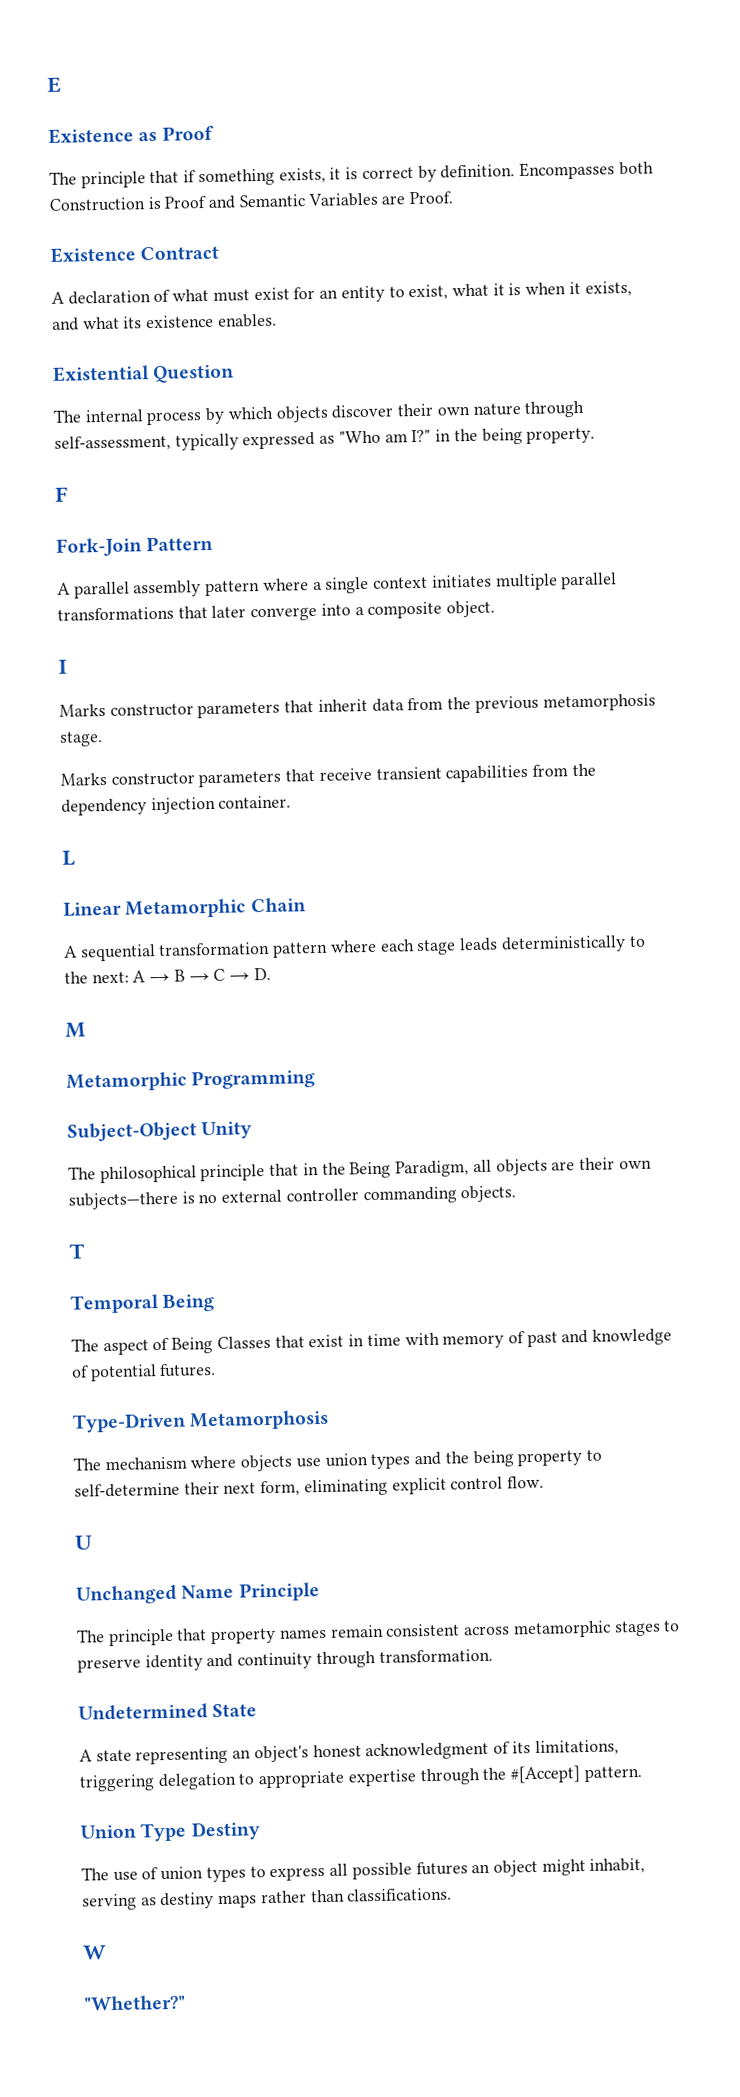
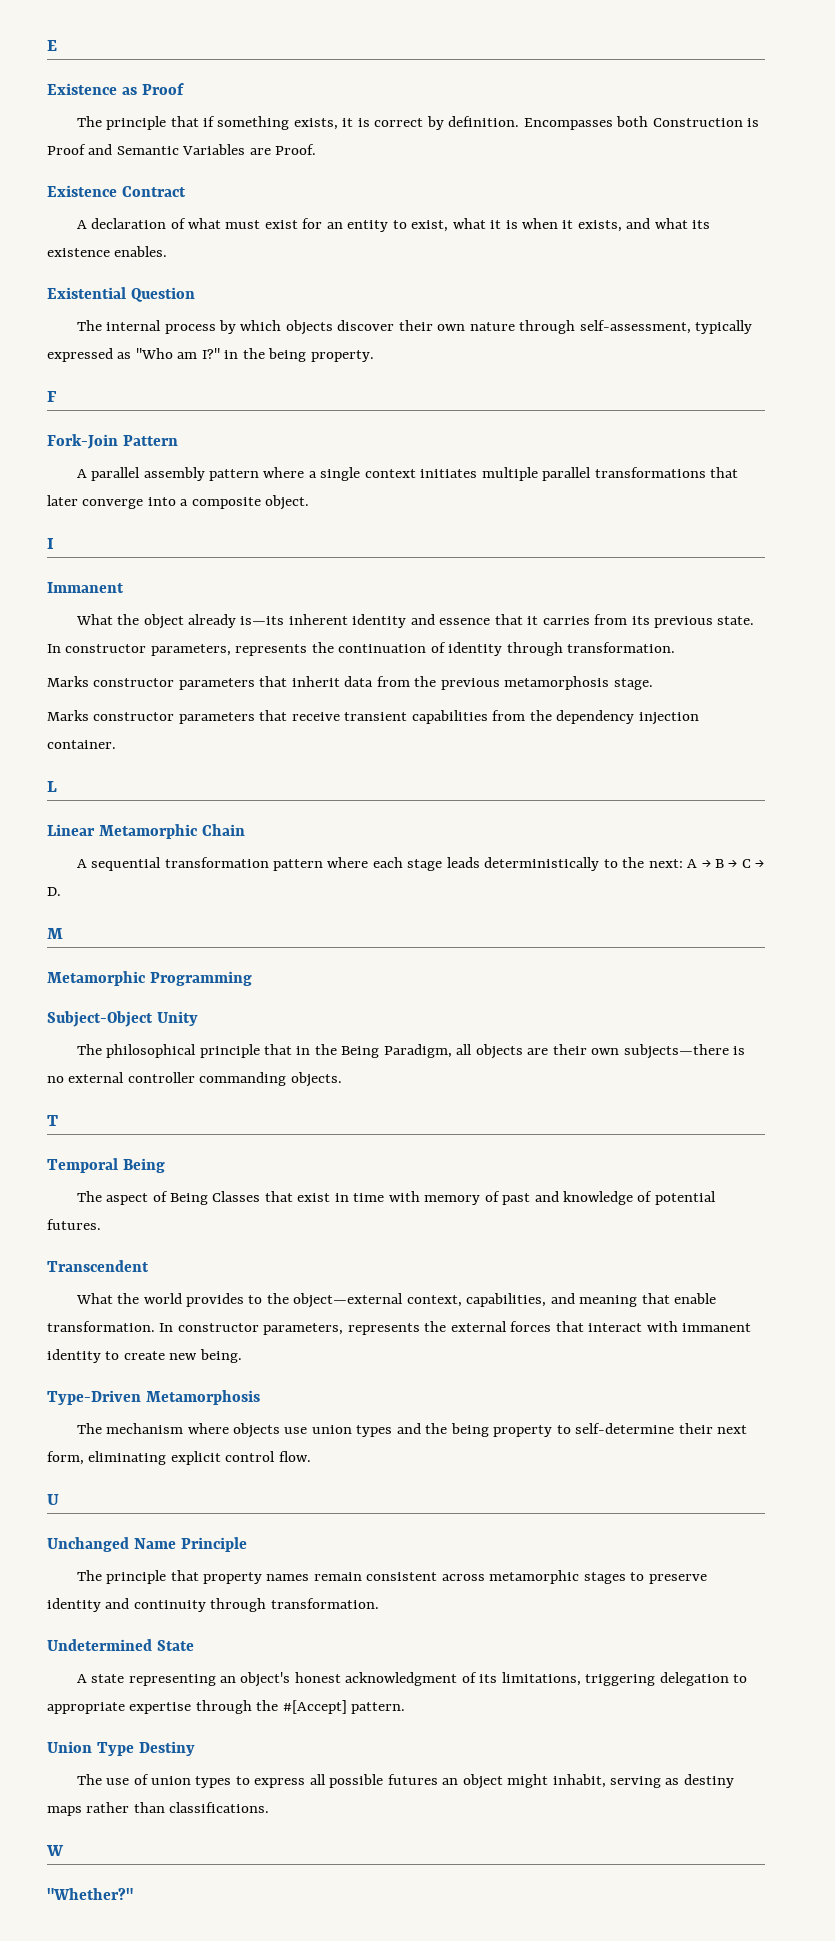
+ Immanent
+ What the object already is—its inherent identity and essence that it carries from its previous state. In constructor parameters, represents the continuation of identity through transformation.
+ Transcendent
+ What the world provides to the object—external context, capabilities, and meaning that enable transformation. In constructor parameters, represents the external forces that interact with immanent identity to create new being.

